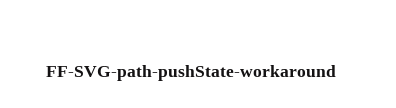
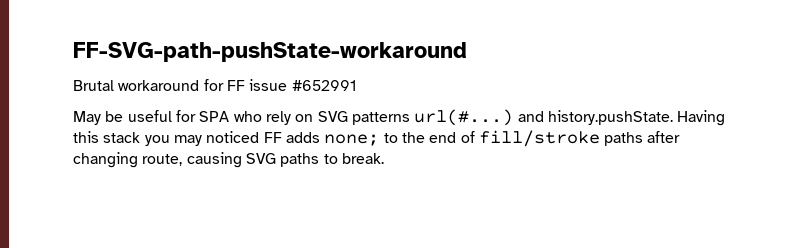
+ Brutal workaround for FF issue #652991
+ May be useful for SPA who rely on SVG patterns url(#...) and history.pushState. Having this stack you may noticed FF adds none; to the end of fill/stroke paths after changing route, causing SVG paths to break.

